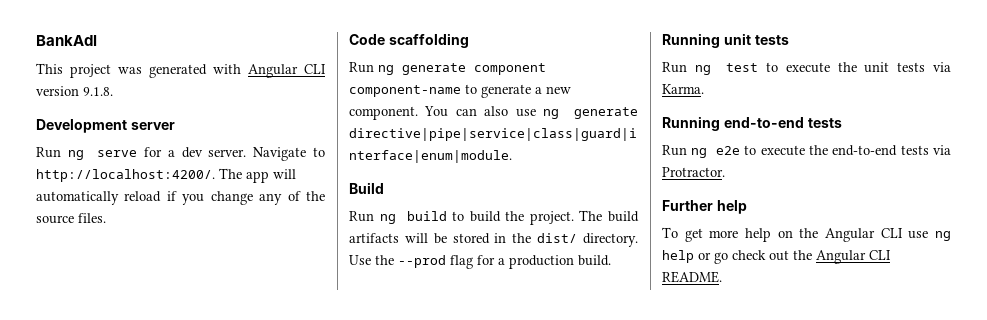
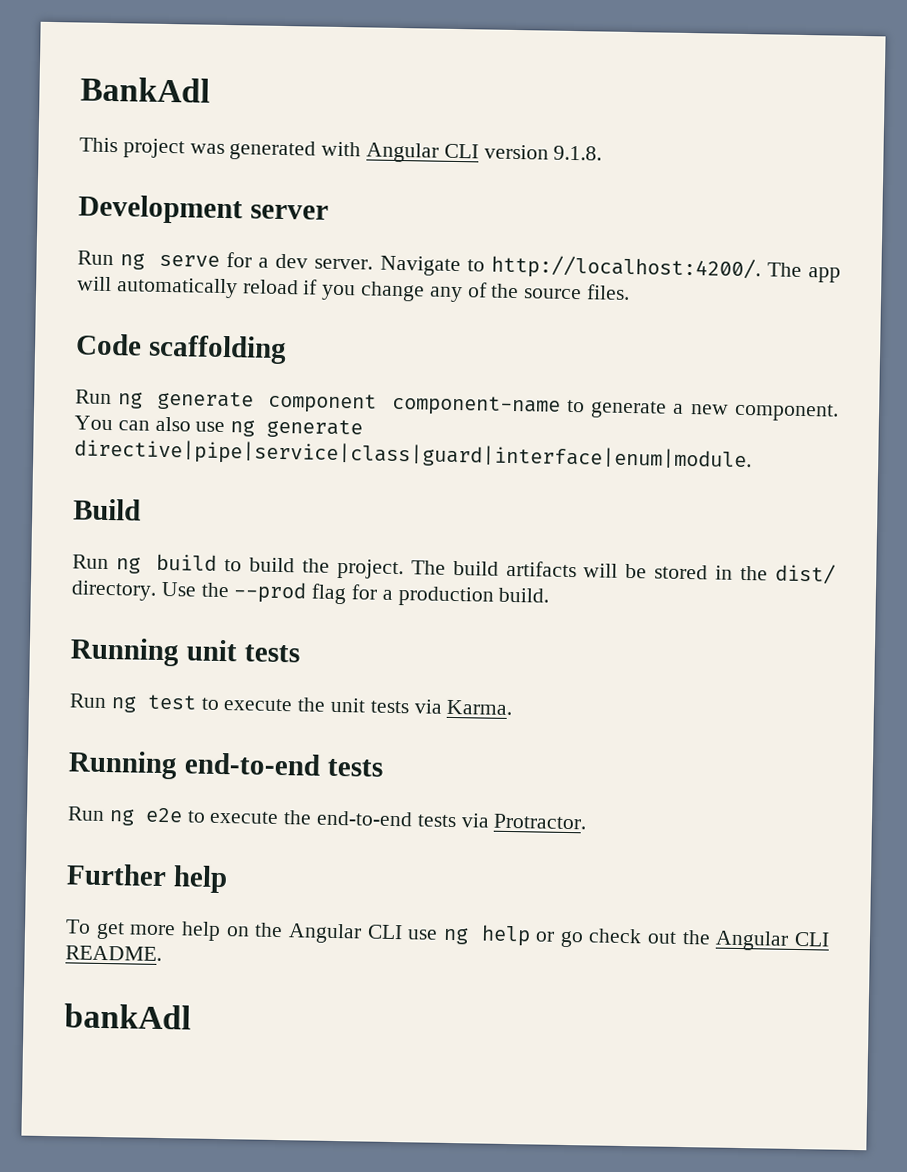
+ bankAdl

